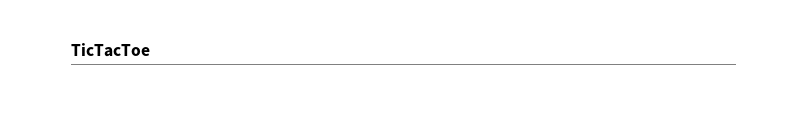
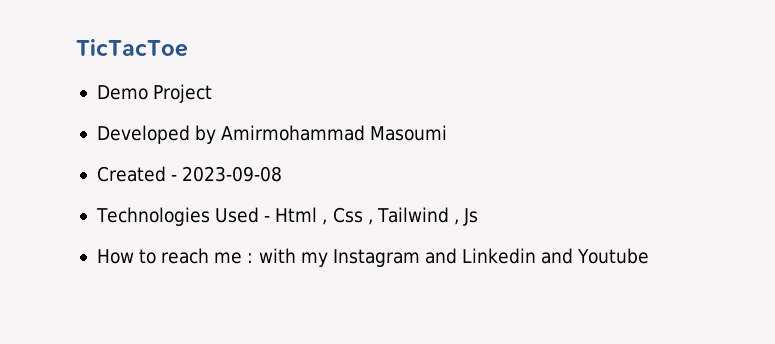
+ Demo Project
+ Developed by Amirmohammad Masoumi
+ Created - 2023-09-08
+ Technologies Used - Html , Css , Tailwind , Js
+ How to reach me : with my Instagram and Linkedin and Youtube

